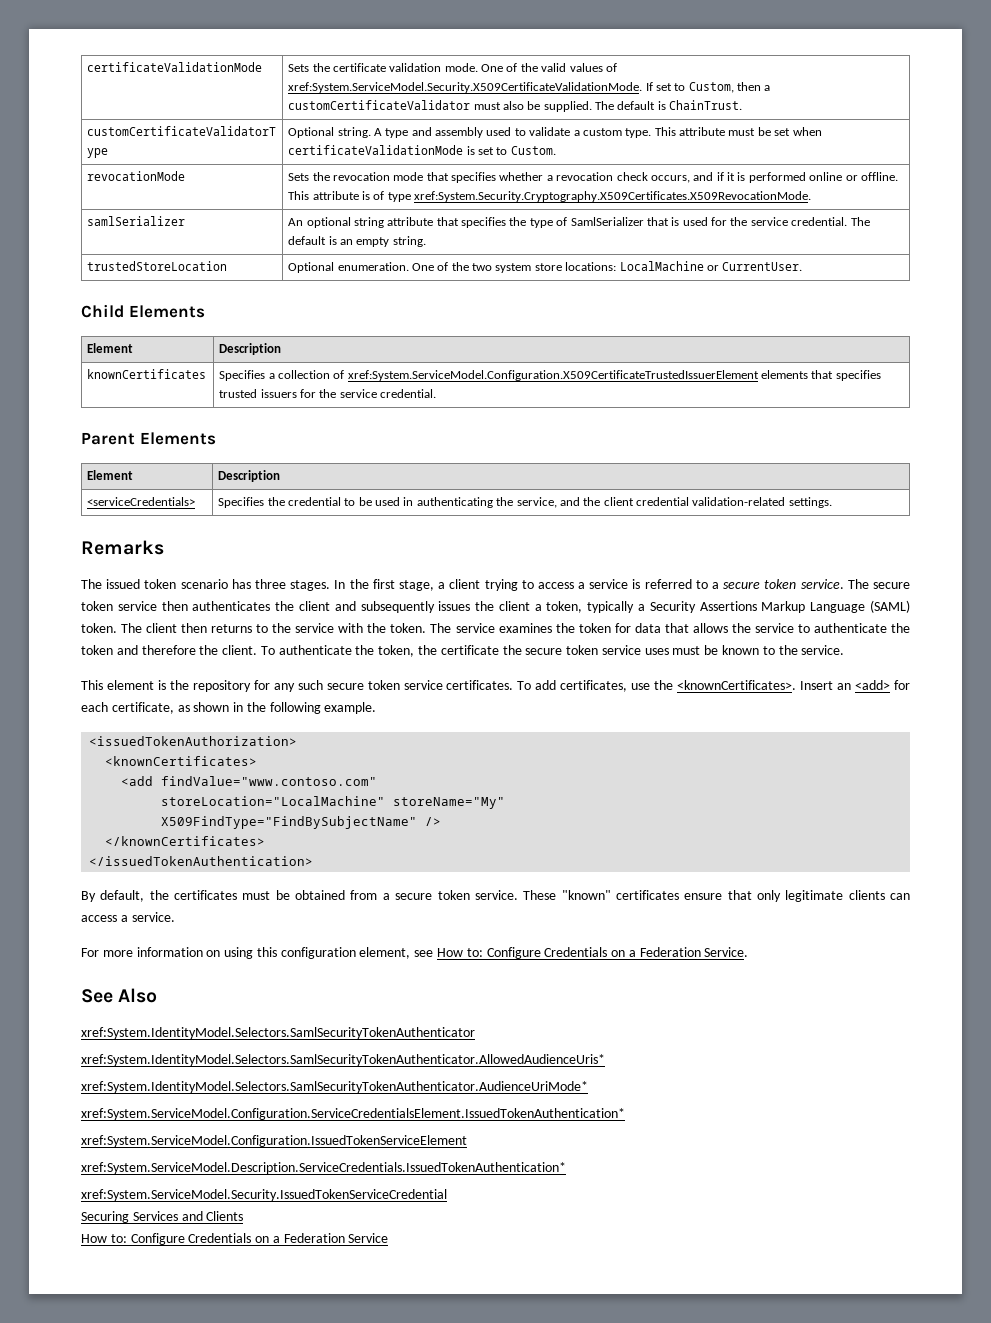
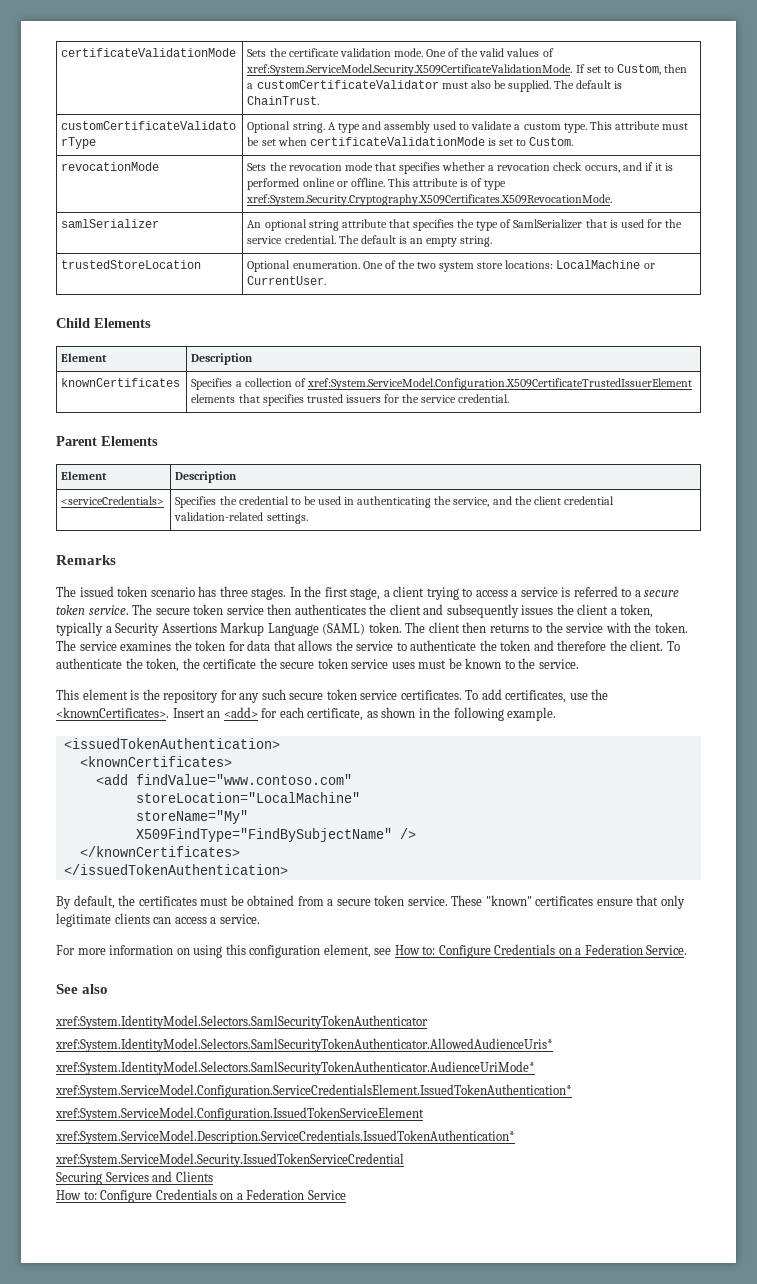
- <issuedTokenAuthorization>
+ <issuedTokenAuthentication>
- storeLocation="LocalMachine" storeName="My"
+ storeLocation="LocalMachine"
+ storeName="My"
- See Also
+ See also

